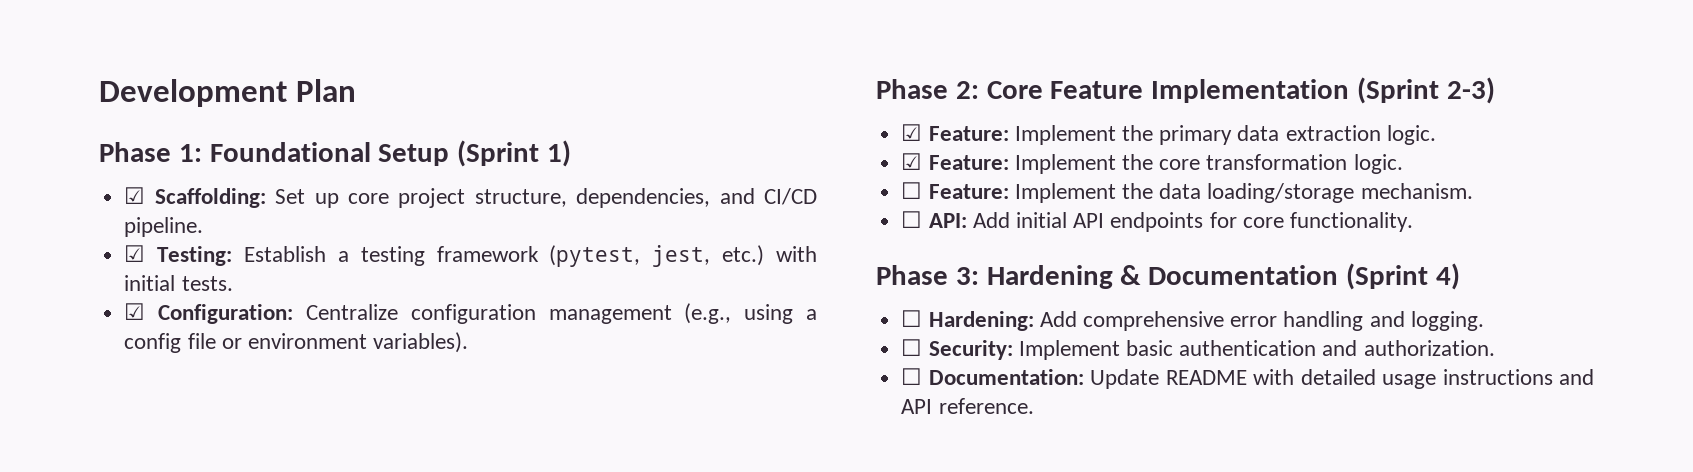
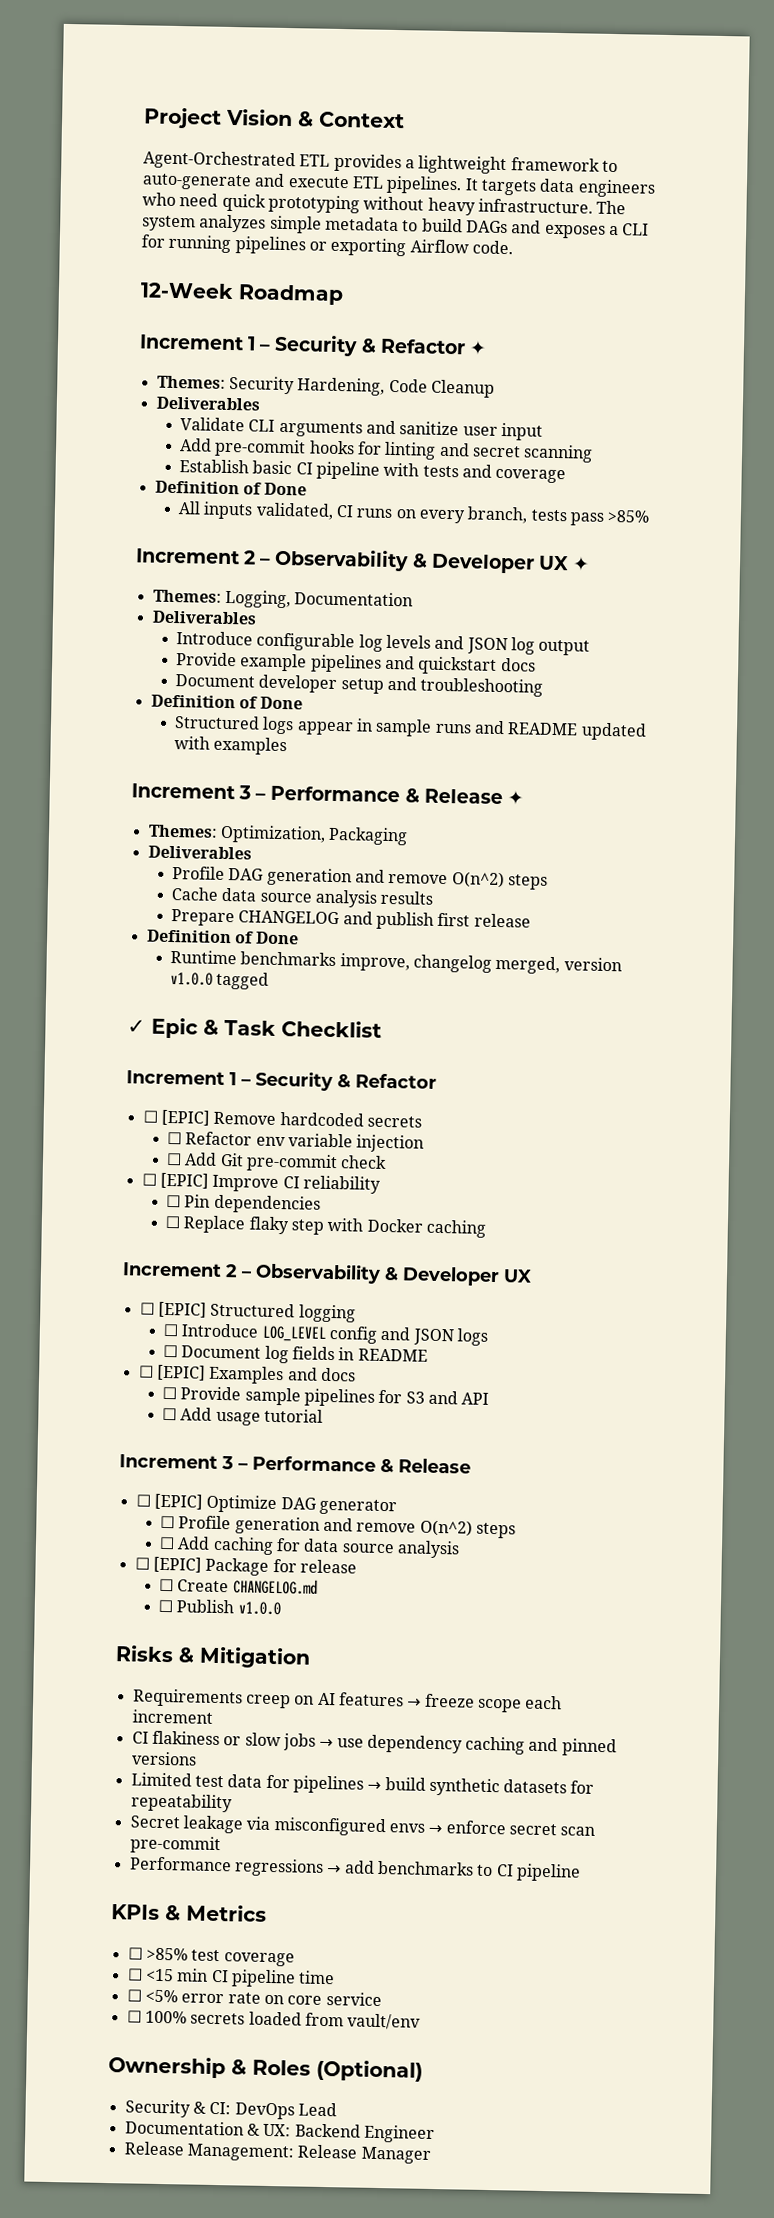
- Development Plan
- Phase 1: Foundational Setup (Sprint 1)
- ☑ Scaffolding: Set up core project structure, dependencies, and CI/CD pipeline.
- ☑ Testing: Establish a testing framework (pytest, jest, etc.) with initial tests.
- ☑ Configuration: Centralize configuration management (e.g., using a config file or environment variables).
- Phase 2: Core Feature Implementation (Sprint 2-3)
- ☑ Feature: Implement the primary data extraction logic.
- ☑ Feature: Implement the core transformation logic.
- ☐ Feature: Implement the data loading/storage mechanism.
- ☐ API: Add initial API endpoints for core functionality.
- Phase 3: Hardening & Documentation (Sprint 4)
- ☐ Hardening: Add comprehensive error handling and logging.
- ☐ Security: Implement basic authentication and authorization.
- ☐ Documentation: Update README with detailed usage instructions and API reference.
+ Project Vision & Context
+ Agent-Orchestrated ETL provides a lightweight framework to auto-generate and execute ETL pipelines. It targets data engineers who need quick prototyping without heavy infrastructure. The system analyzes simple metadata to build DAGs and exposes a CLI for running pipelines or exporting Airflow code.
+ 12-Week Roadmap
+ Increment 1 – Security & Refactor ✦
+ Themes: Security Hardening, Code Cleanup
+ Deliverables
+ Validate CLI arguments and sanitize user input
+ Add pre-commit hooks for linting and secret scanning
+ Establish basic CI pipeline with tests and coverage
+ Definition of Done
+ All inputs validated, CI runs on every branch, tests pass >85%
+ Increment 2 – Observability & Developer UX ✦
+ Themes: Logging, Documentation
+ Deliverables
+ Introduce configurable log levels and JSON log output
+ Provide example pipelines and quickstart docs
+ Document developer setup and troubleshooting
+ Definition of Done
+ Structured logs appear in sample runs and README updated with examples
+ Increment 3 – Performance & Release ✦
+ Themes: Optimization, Packaging
+ Deliverables
+ Profile DAG generation and remove O(n^2) steps
+ Cache data source analysis results
+ Prepare CHANGELOG and publish first release
+ Definition of Done
+ Runtime benchmarks improve, changelog merged, version v1.0.0 tagged
+ ✓ Epic & Task Checklist
+ Increment 1 – Security & Refactor
+ ☐ [EPIC] Remove hardcoded secrets
+ ☐ Refactor env variable injection
+ ☐ Add Git pre-commit check
+ ☐ [EPIC] Improve CI reliability
+ ☐ Pin dependencies
+ ☐ Replace flaky step with Docker caching
+ Increment 2 – Observability & Developer UX
+ ☐ [EPIC] Structured logging
+ ☐ Introduce LOG_LEVEL config and JSON logs
+ ☐ Document log fields in README
+ ☐ [EPIC] Examples and docs
+ ☐ Provide sample pipelines for S3 and API
+ ☐ Add usage tutorial
+ Increment 3 – Performance & Release
+ ☐ [EPIC] Optimize DAG generator
+ ☐ Profile generation and remove O(n^2) steps
+ ☐ Add caching for data source analysis
+ ☐ [EPIC] Package for release
+ ☐ Create CHANGELOG.md
+ ☐ Publish v1.0.0
+ Risks & Mitigation
+ Requirements creep on AI features → freeze scope each increment
+ CI flakiness or slow jobs → use dependency caching and pinned versions
+ Limited test data for pipelines → build synthetic datasets for repeatability
+ Secret leakage via misconfigured envs → enforce secret scan pre-commit
+ Performance regressions → add benchmarks to CI pipeline
+ KPIs & Metrics
+ ☐ >85% test coverage
+ ☐ <15 min CI pipeline time
+ ☐ <5% error rate on core service
+ ☐ 100% secrets loaded from vault/env
+ Ownership & Roles (Optional)
+ Security & CI: DevOps Lead
+ Documentation & UX: Backend Engineer
+ Release Management: Release Manager

